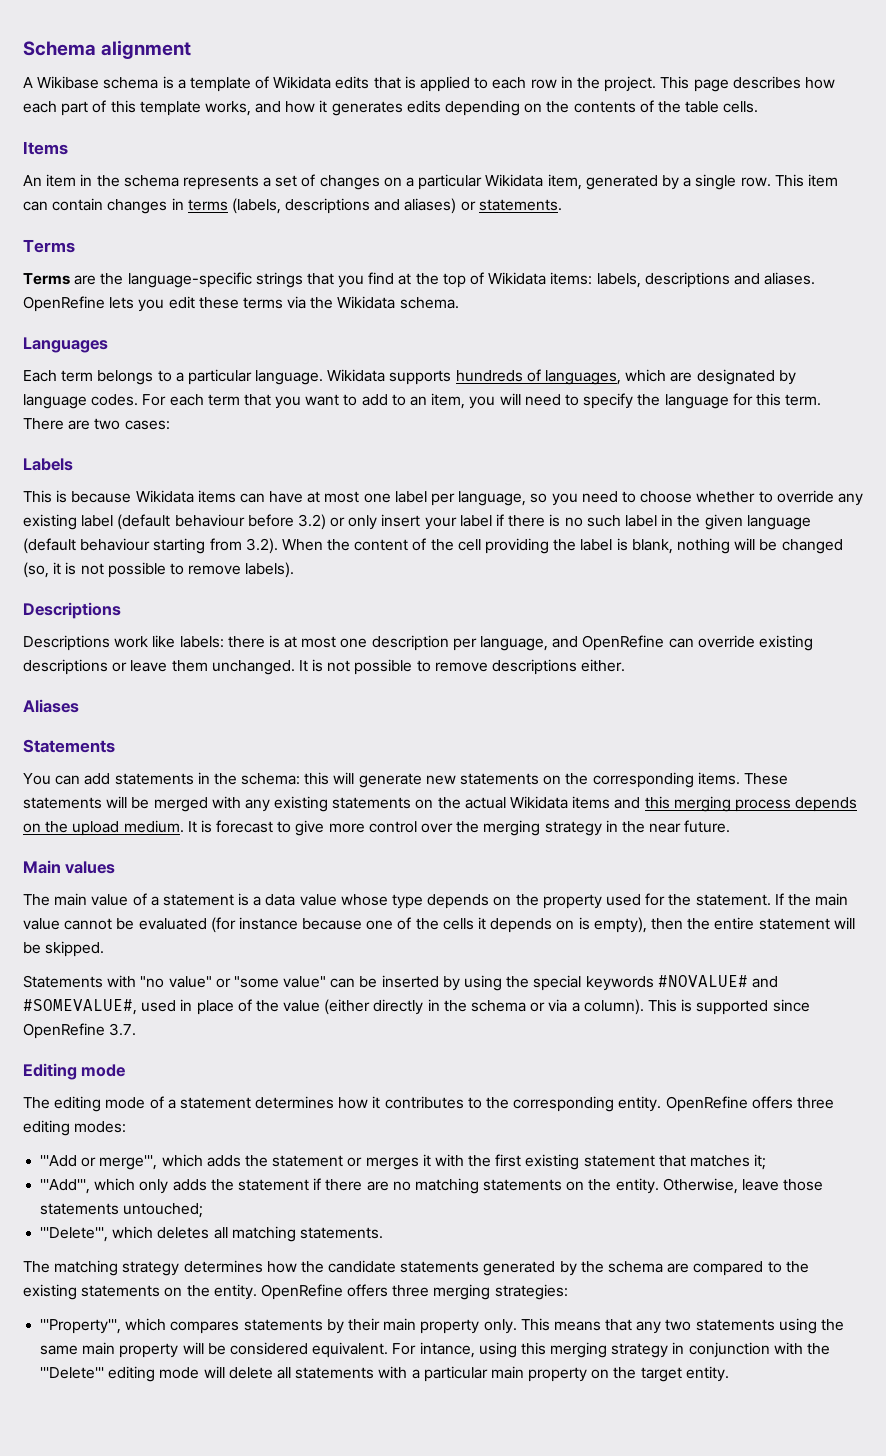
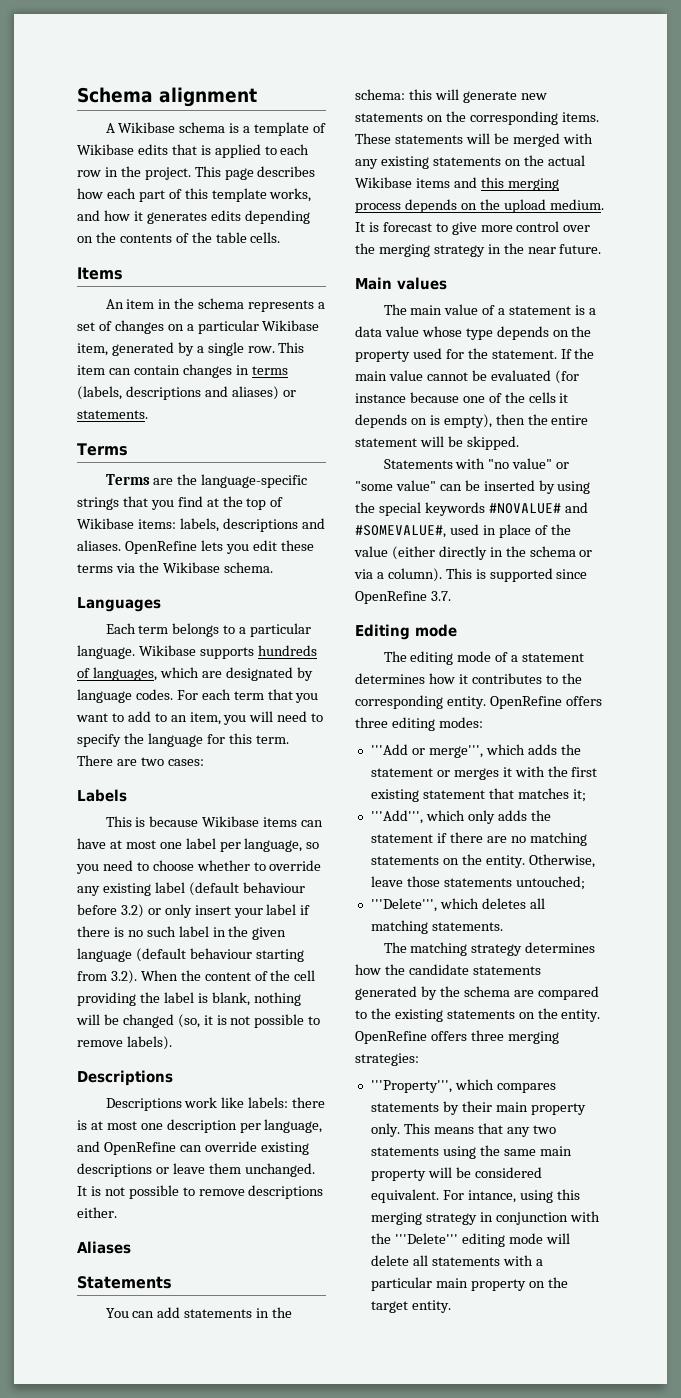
- A Wikibase schema is a template of Wikidata edits that is applied to each row in the project.
+ A Wikibase schema is a template of Wikibase edits that is applied to each row in the project.
- An item in the schema represents a set of changes on a particular Wikidata item, generated by a single row.
+ An item in the schema represents a set of changes on a particular Wikibase item, generated by a single row.
- Terms are the language-specific strings that you find at the top of Wikidata items: labels, descriptions and aliases.
+ Terms are the language-specific strings that you find at the top of Wikibase items: labels, descriptions and aliases.
- OpenRefine lets you edit these terms via the Wikidata schema.
+ OpenRefine lets you edit these terms via the Wikibase schema.
- Wikidata supports hundreds of languages, which are designated by language codes.
+ Wikibase supports hundreds of languages, which are designated by language codes.
- This is because Wikidata items can have at most one label per language, so you need to choose whether to override any existing label (default behaviour before 3.2) or only insert your label if there is no such label in the given language (default behaviour starting from 3.2). When the content of the cell providing the label is blank, nothing will be changed (so, it is not possible to remove labels).
+ This is because Wikibase items can have at most one label per language, so you need to choose whether to override any existing label (default behaviour before 3.2) or only insert your label if there is no such label in the given language (default behaviour starting from 3.2). When the content of the cell providing the label is blank, nothing will be changed (so, it is not possible to remove labels).
- These statements will be merged with any existing statements on the actual Wikidata items and this merging process depends on the upload medium.
+ These statements will be merged with any existing statements on the actual Wikibase items and this merging process depends on the upload medium.

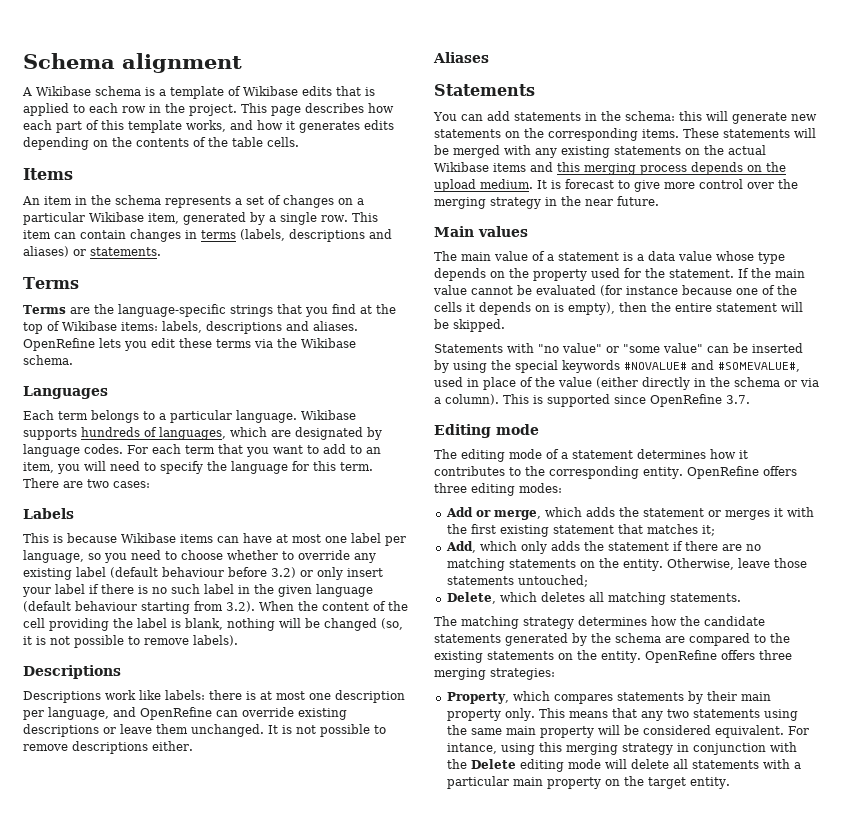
- '''Add or merge''', which adds the statement or merges it with the first existing statement that matches it;
+ Add or merge, which adds the statement or merges it with the first existing statement that matches it;
- '''Add''', which only adds the statement if there are no matching statements on the entity.
+ Add, which only adds the statement if there are no matching statements on the entity.
- '''Delete''', which deletes all matching statements.
+ Delete, which deletes all matching statements.
- '''Property''', which compares statements by their main property only.
+ Property, which compares statements by their main property only.
- For intance, using this merging strategy in conjunction with the '''Delete''' editing mode will delete all statements with a particular main property on the target entity.
+ For intance, using this merging strategy in conjunction with the Delete editing mode will delete all statements with a particular main property on the target entity.

